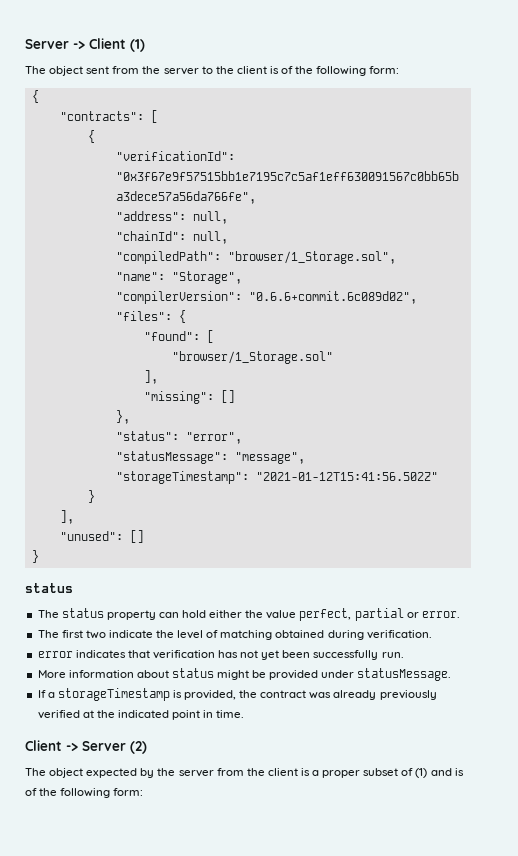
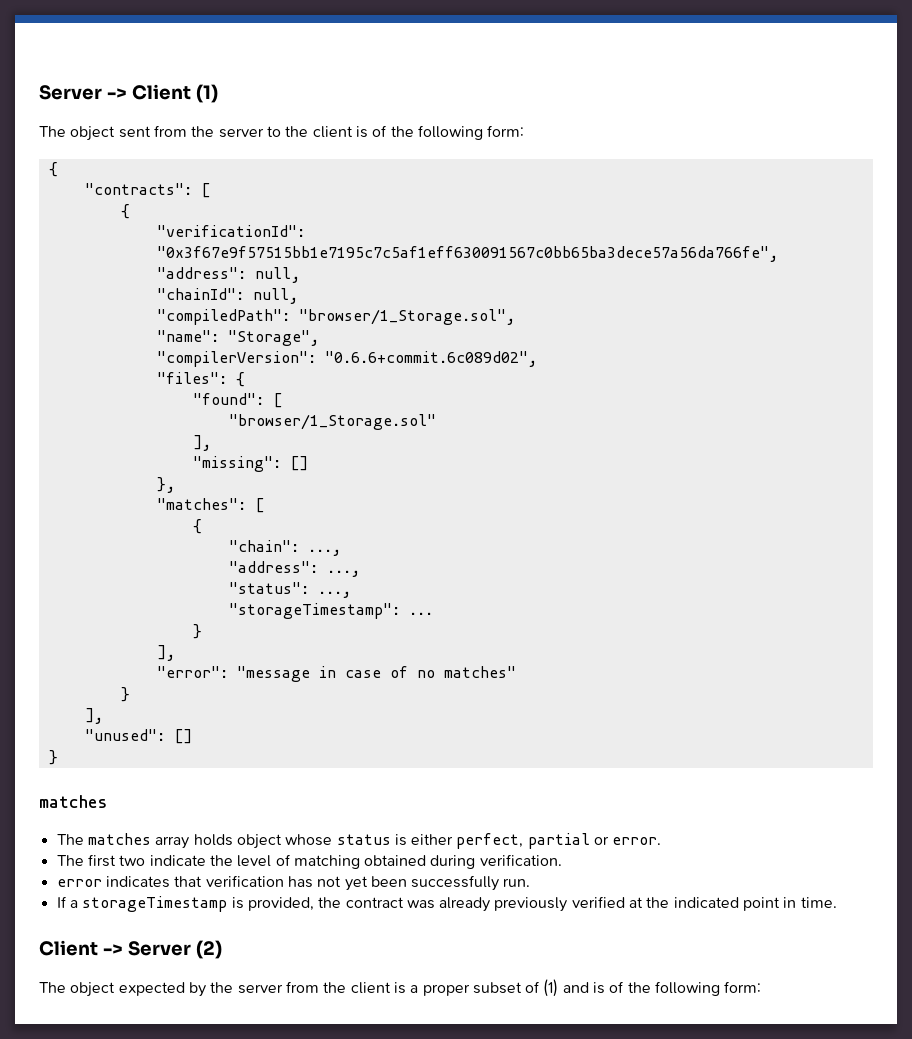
- "status": "error",
- "statusMessage": "message",
- "storageTimestamp": "2021-01-12T15:41:56.502Z"
+ "matches": [
+ {
+ "chain": ...,
+ "address": ...,
+ "status": ...,
+ "storageTimestamp": ...
+ }
+ ],
+ "error": "message in case of no matches"
  "unused": []
  }
- status
- The status property can hold either the value perfect, partial or error.
+ matches
+ The matches array holds object whose status is either perfect, partial or error.
- More information about status might be provided under statusMessage.

